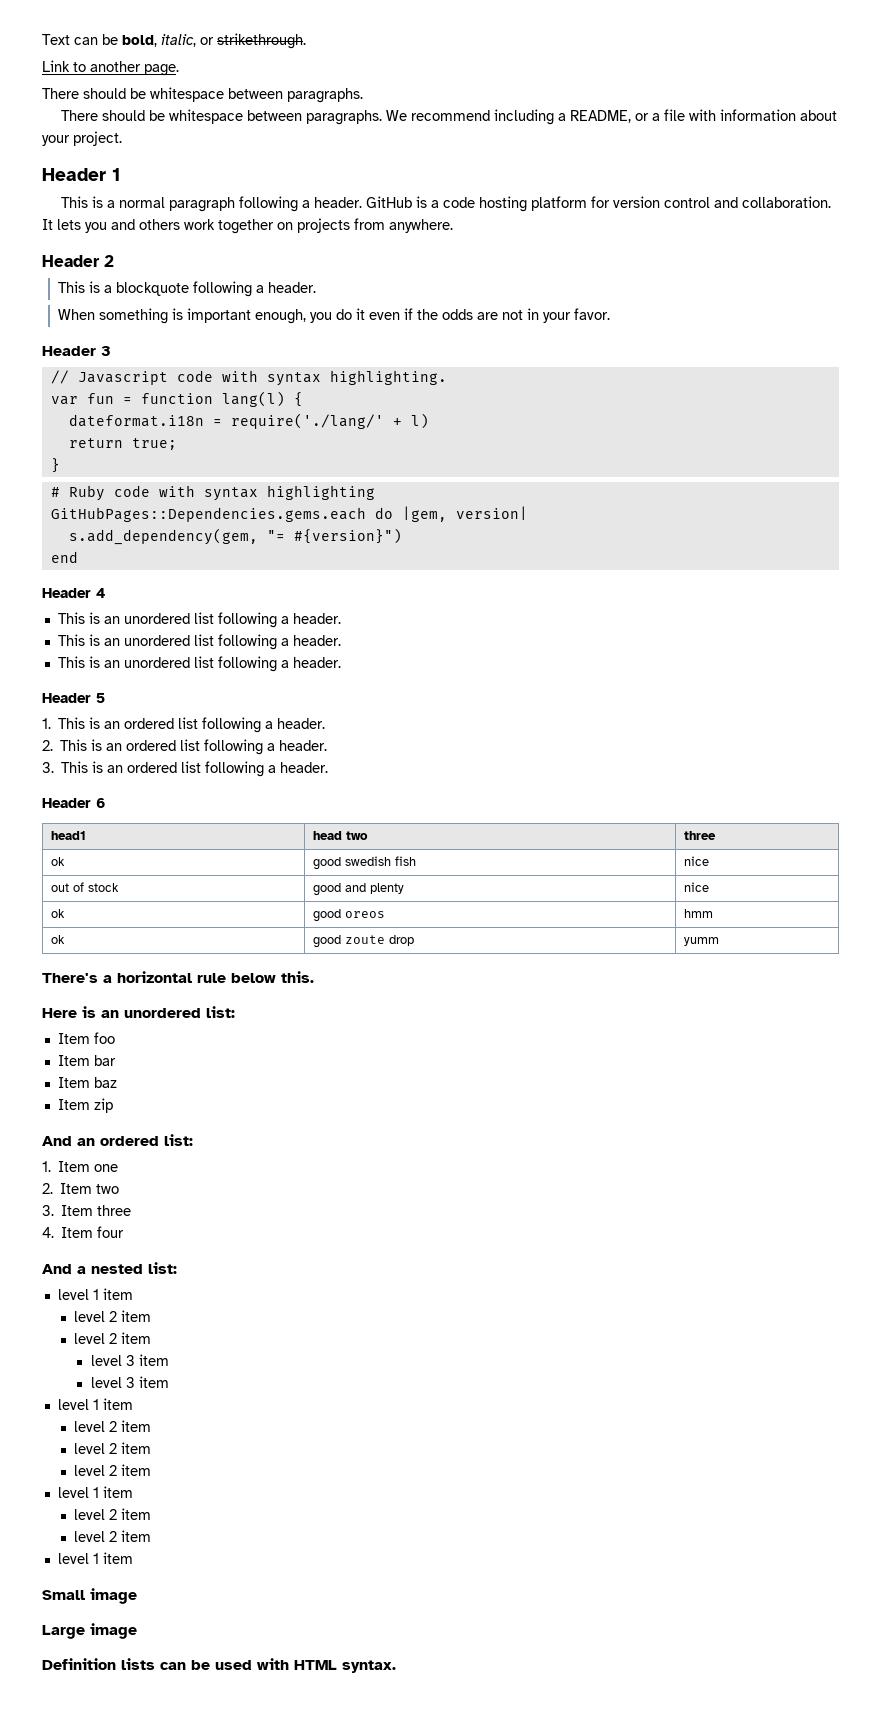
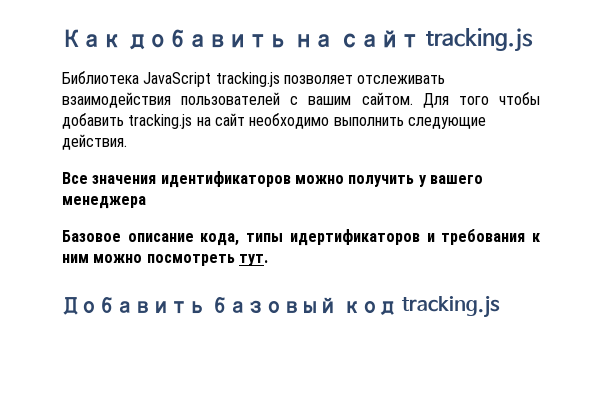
- Text can be bold, italic, or strikethrough.
- Link to another page.
- There should be whitespace between paragraphs.
- There should be whitespace between paragraphs. We recommend including a README, or a file with information about your project.
- Header 1
- This is a normal paragraph following a header. GitHub is a code hosting platform for version control and collaboration. It lets you and others work together on projects from anywhere.
- Header 2
- This is a blockquote following a header.
- When something is important enough, you do it even if the odds are not in your favor.
- Header 3
- // Javascript code with syntax highlighting.
- var fun = function lang(l) {
- dateformat.i18n = require('./lang/' + l)
- return true;
- }
- # Ruby code with syntax highlighting
- GitHubPages::Dependencies.gems.each do |gem, version|
- s.add_dependency(gem, "= #{version}")
- end
- Header 4
- This is an unordered list following a header.
- This is an unordered list following a header.
- This is an unordered list following a header.
- Header 5
- 1. This is an ordered list following a header.
- 2. This is an ordered list following a header.
- 3. This is an ordered list following a header.
- Header 6
- head1 | head two | three
- ok | good swedish fish | nice
- out of stock | good and plenty | nice
- ok | good oreos | hmm
- ok | good zoute drop | yumm
- There's a horizontal rule below this.
- Here is an unordered list:
- Item foo
- Item bar
- Item baz
- Item zip
- And an ordered list:
- 1. Item one
- 2. Item two
- 3. Item three
- 4. Item four
- And a nested list:
- level 1 item
- level 2 item
- level 2 item
- level 3 item
- level 3 item
- level 1 item
- level 2 item
- level 2 item
- level 2 item
- level 1 item
- level 2 item
- level 2 item
- level 1 item
- Small image
- Large image
- Definition lists can be used with HTML syntax.
+ Как добавить на сайт tracking.js
+ Библиотека JavaScript tracking.js позволяет отслеживать взаимодействия пользователей с вашим сайтом. Для того чтобы добавить tracking.js на сайт необходимо выполнить следующие действия.
+ Все значения идентификаторов можно получить у вашего менеджера
+ Базовое описание кода, типы идертификаторов и требования к ним можно посмотреть тут.
+ Добавить базовый код tracking.js

